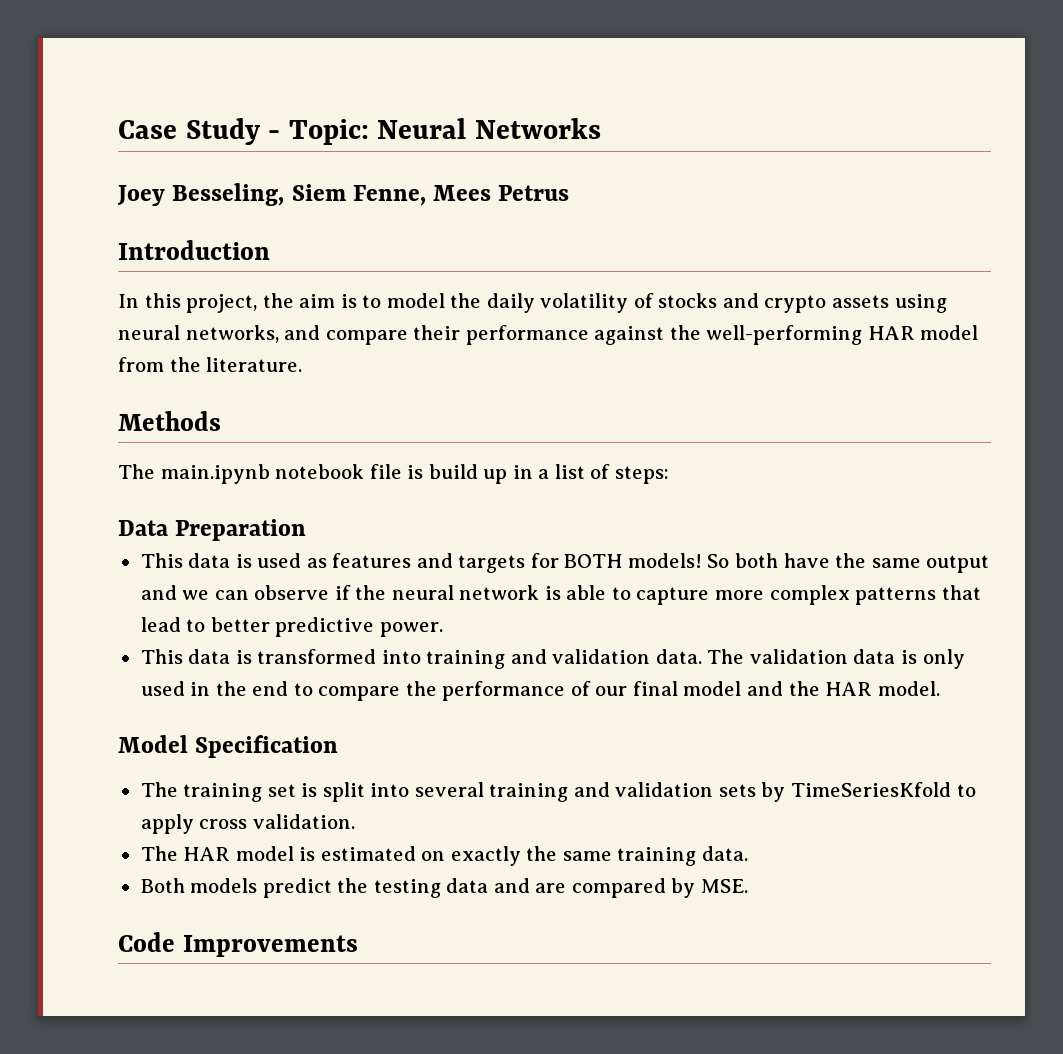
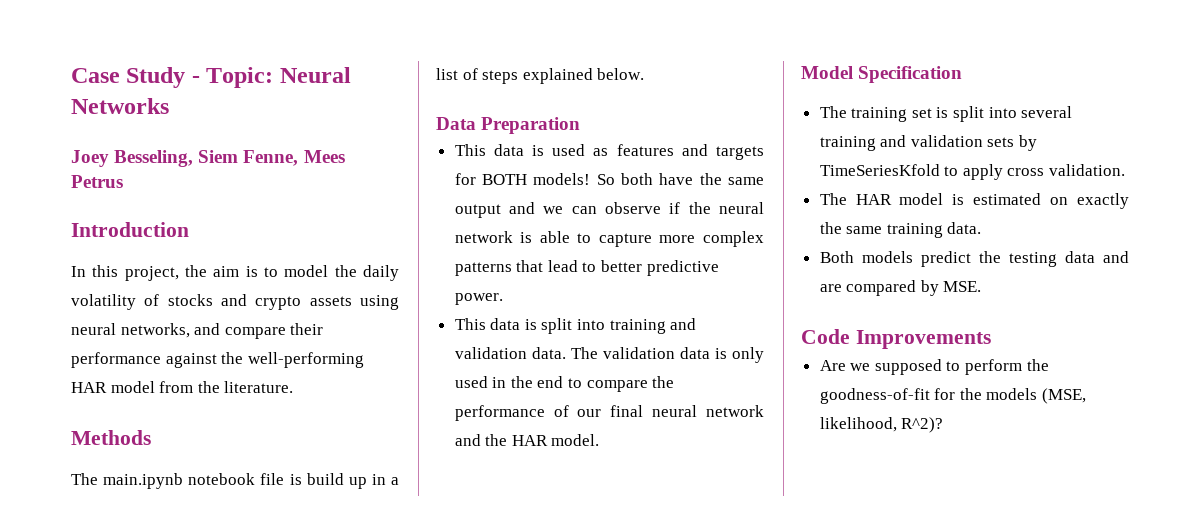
- The main.ipynb notebook file is build up in a list of steps:
+ The main.ipynb notebook file is build up in a list of steps explained below.
- This data is transformed into training and validation data.
+ This data is split into training and validation data.
- The validation data is only used in the end to compare the performance of our final model and the HAR model.
+ The validation data is only used in the end to compare the performance of our final neural network and the HAR model.
+ Are we supposed to perform the goodness-of-fit for the models (MSE, likelihood, R^2)?

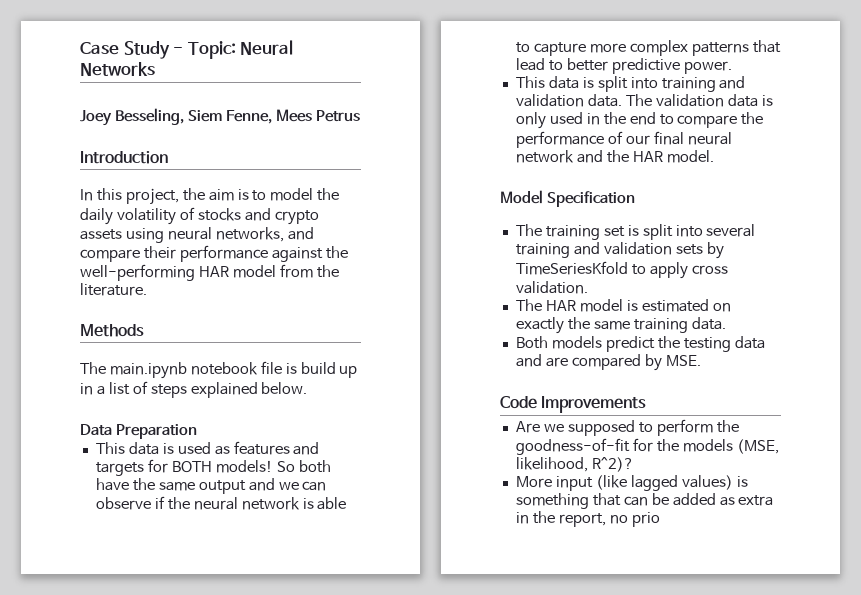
+ More input (like lagged values) is something that can be added as extra in the report, no prio

